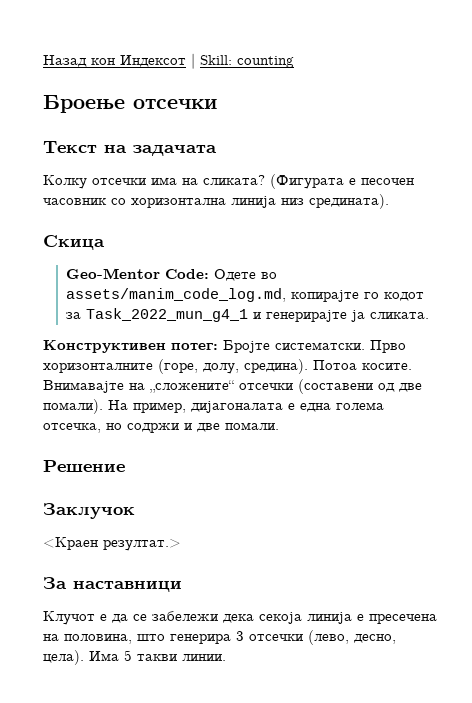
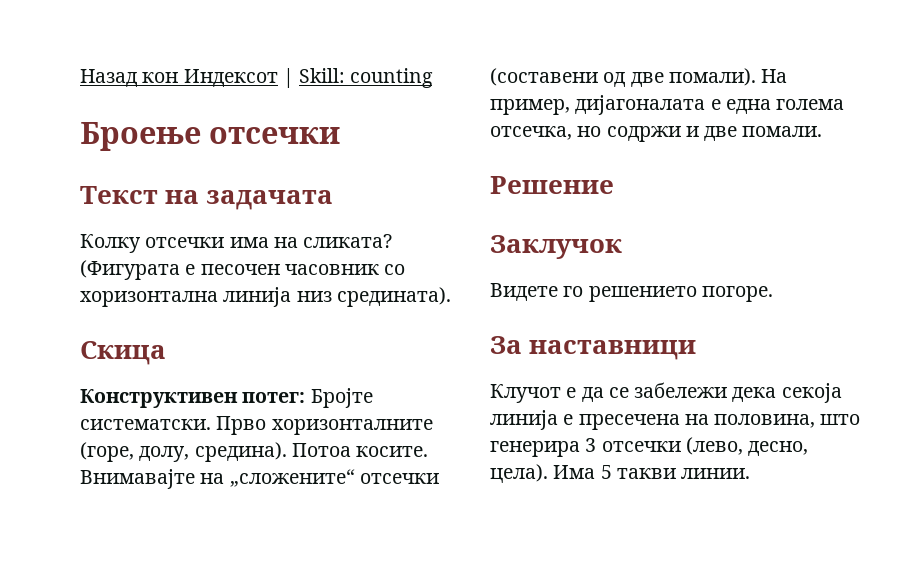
- Geo-Mentor Code: Одете во assets/manim_code_log.md, копирајте го кодот за Task_2022_mun_g4_1 и генерирајте ја сликата.
- <Краен резултат.>
+ Видете го решението погоре.

